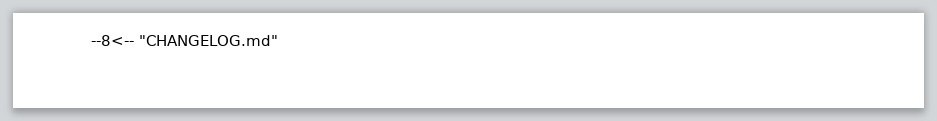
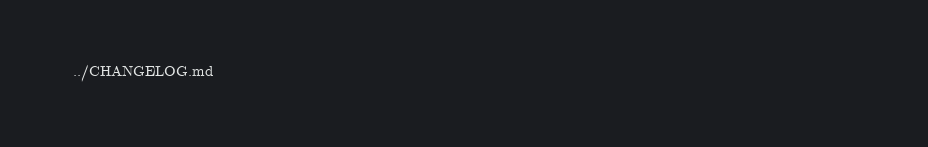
- --8<-- "CHANGELOG.md"
+ ../CHANGELOG.md

